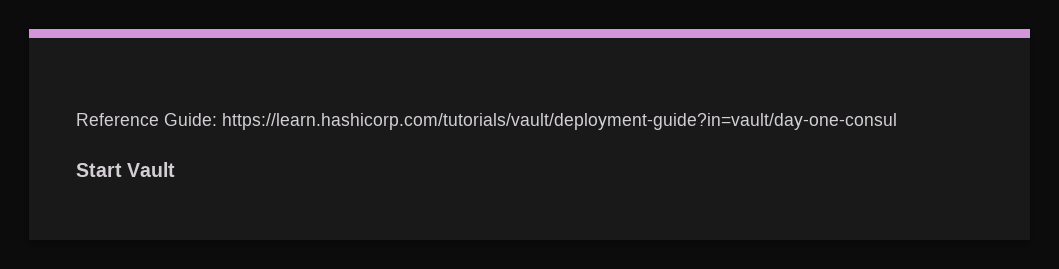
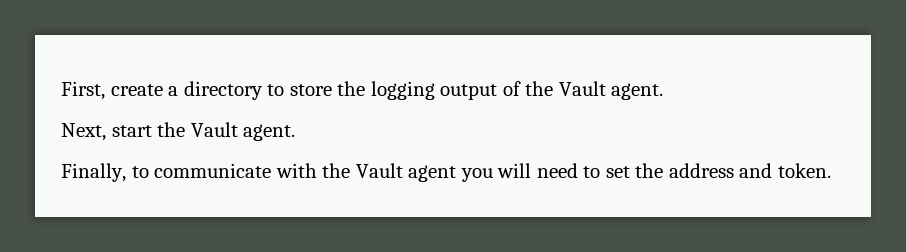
- Reference Guide: https://learn.hashicorp.com/tutorials/vault/deployment-guide?in=vault/day-one-consul
- Start Vault
+ First, create a directory to store the logging output of the Vault agent.
+ Next, start the Vault agent.
+ Finally, to communicate with the Vault agent you will need to set the address and token.

